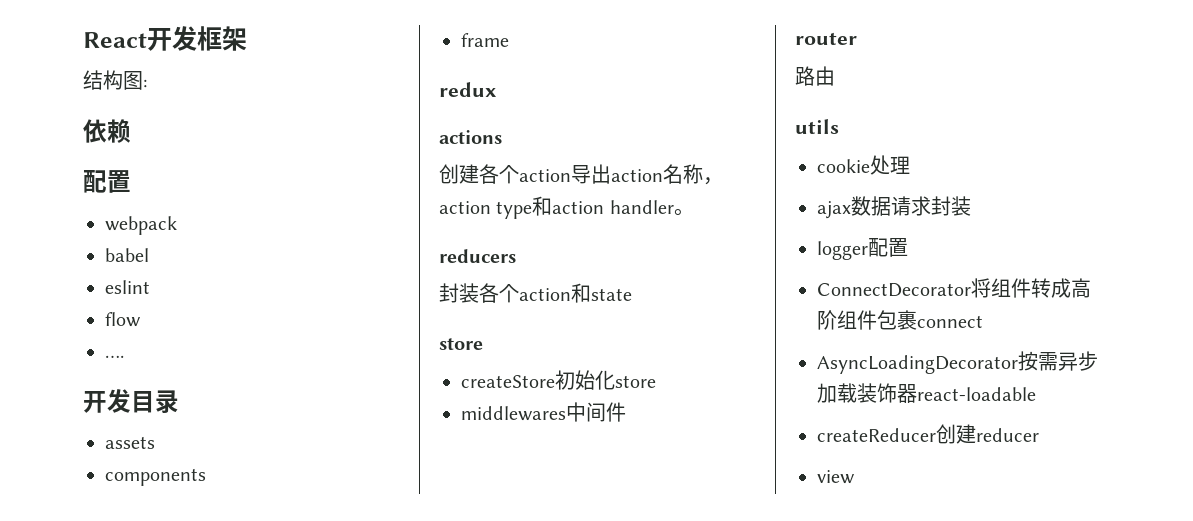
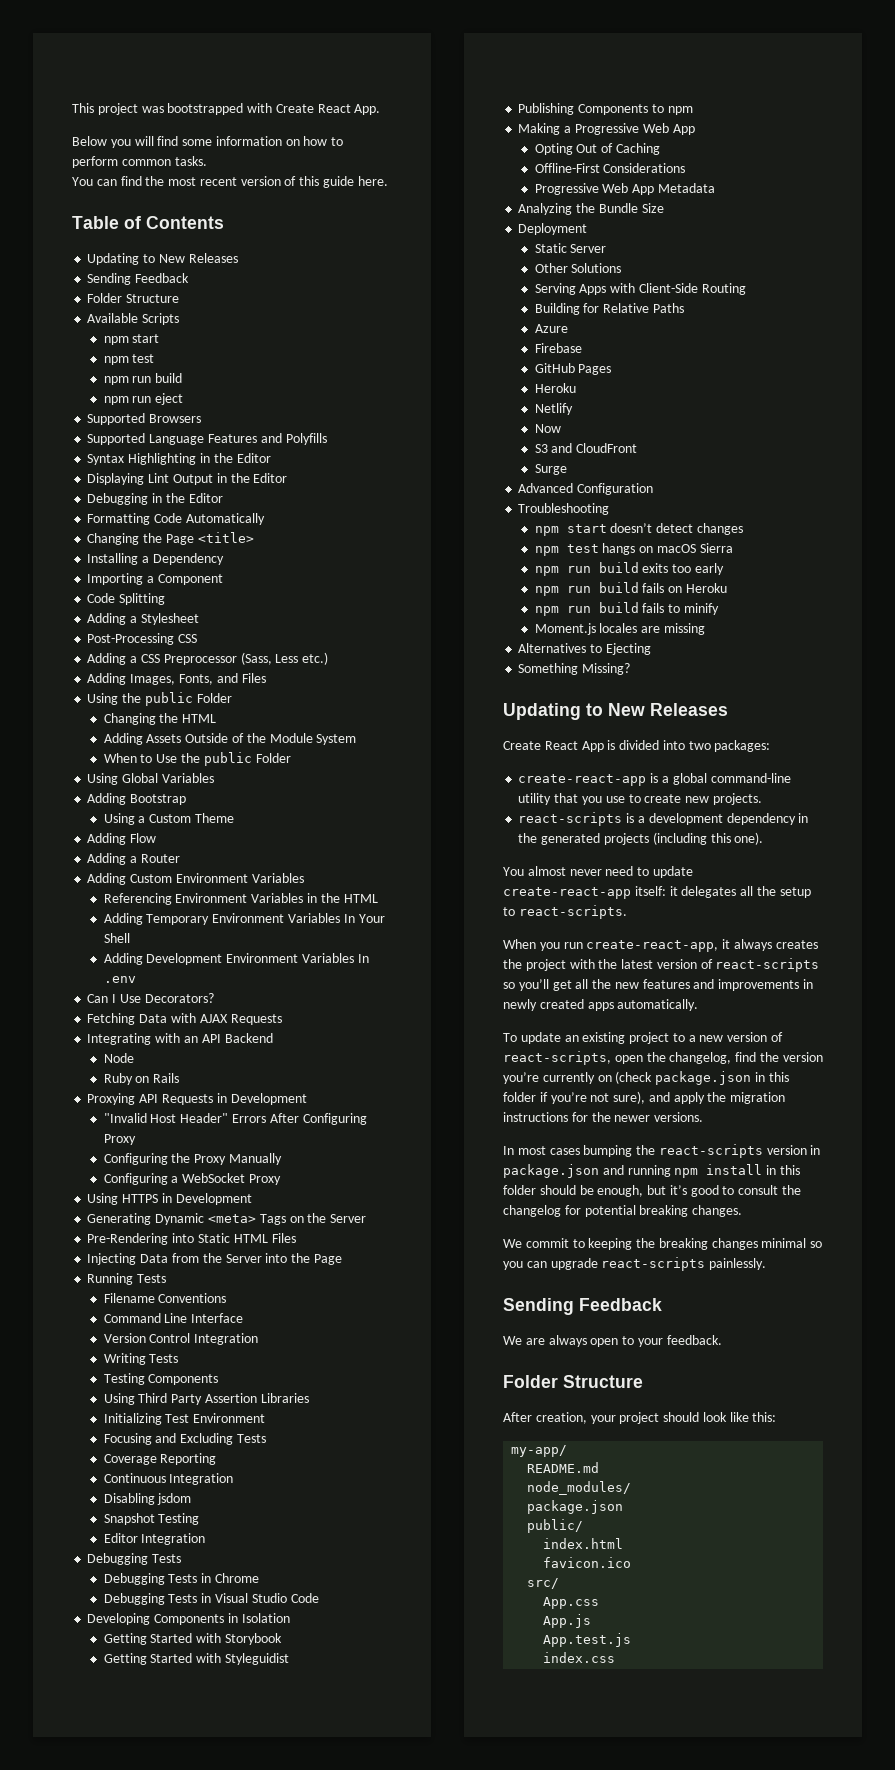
- React开发框架
- 结构图:
- 依赖
- 配置
- webpack
- babel
- eslint
- flow
- ….
- 开发目录
- assets
- components
- frame
- redux
- actions
- 创建各个action导出action名称，action type和action handler。
- reducers
- 封装各个action和state
- store
- createStore初始化store
- middlewares中间件
- router
- 路由
- utils
- cookie处理
- ajax数据请求封装
- logger配置
- ConnectDecorator将组件转成高阶组件包裹connect
- AsyncLoadingDecorator按需异步加载装饰器react-loadable
- createReducer创建reducer
- view
+ This project was bootstrapped with Create React App.
+ Below you will find some information on how to perform common tasks.
+ You can find the most recent version of this guide here.
+ Table of Contents
+ Updating to New Releases
+ Sending Feedback
+ Folder Structure
+ Available Scripts
+ npm start
+ npm test
+ npm run build
+ npm run eject
+ Supported Browsers
+ Supported Language Features and Polyfills
+ Syntax Highlighting in the Editor
+ Displaying Lint Output in the Editor
+ Debugging in the Editor
+ Formatting Code Automatically
+ Changing the Page <title>
+ Installing a Dependency
+ Importing a Component
+ Code Splitting
+ Adding a Stylesheet
+ Post-Processing CSS
+ Adding a CSS Preprocessor (Sass, Less etc.)
+ Adding Images, Fonts, and Files
+ Using the public Folder
+ Changing the HTML
+ Adding Assets Outside of the Module System
+ When to Use the public Folder
+ Using Global Variables
+ Adding Bootstrap
+ Using a Custom Theme
+ Adding Flow
+ Adding a Router
+ Adding Custom Environment Variables
+ Referencing Environment Variables in the HTML
+ Adding Temporary Environment Variables In Your Shell
+ Adding Development Environment Variables In .env
+ Can I Use Decorators?
+ Fetching Data with AJAX Requests
+ Integrating with an API Backend
+ Node
+ Ruby on Rails
+ Proxying API Requests in Development
+ "Invalid Host Header" Errors After Configuring Proxy
+ Configuring the Proxy Manually
+ Configuring a WebSocket Proxy
+ Using HTTPS in Development
+ Generating Dynamic <meta> Tags on the Server
+ Pre-Rendering into Static HTML Files
+ Injecting Data from the Server into the Page
+ Running Tests
+ Filename Conventions
+ Command Line Interface
+ Version Control Integration
+ Writing Tests
+ Testing Components
+ Using Third Party Assertion Libraries
+ Initializing Test Environment
+ Focusing and Excluding Tests
+ Coverage Reporting
+ Continuous Integration
+ Disabling jsdom
+ Snapshot Testing
+ Editor Integration
+ Debugging Tests
+ Debugging Tests in Chrome
+ Debugging Tests in Visual Studio Code
+ Developing Components in Isolation
+ Getting Started with Storybook
+ Getting Started with Styleguidist
+ Publishing Components to npm
+ Making a Progressive Web App
+ Opting Out of Caching
+ Offline-First Considerations
+ Progressive Web App Metadata
+ Analyzing the Bundle Size
+ Deployment
+ Static Server
+ Other Solutions
+ Serving Apps with Client-Side Routing
+ Building for Relative Paths
+ Azure
+ Firebase
+ GitHub Pages
+ Heroku
+ Netlify
+ Now
+ S3 and CloudFront
+ Surge
+ Advanced Configuration
+ Troubleshooting
+ npm start doesn’t detect changes
+ npm test hangs on macOS Sierra
+ npm run build exits too early
+ npm run build fails on Heroku
+ npm run build fails to minify
+ Moment.js locales are missing
+ Alternatives to Ejecting
+ Something Missing?
+ Updating to New Releases
+ Create React App is divided into two packages:
+ create-react-app is a global command-line utility that you use to create new projects.
+ react-scripts is a development dependency in the generated projects (including this one).
+ You almost never need to update create-react-app itself: it delegates all the setup to react-scripts.
+ When you run create-react-app, it always creates the project with the latest version of react-scripts so you’ll get all the new features and improvements in newly created apps automatically.
+ To update an existing project to a new version of react-scripts, open the changelog, find the version you’re currently on (check package.json in this folder if you’re not sure), and apply the migration instructions for the newer versions.
+ In most cases bumping the react-scripts version in package.json and running npm install in this folder should be enough, but it’s good to consult the changelog for potential breaking changes.
+ We commit to keeping the breaking changes minimal so you can upgrade react-scripts painlessly.
+ Sending Feedback
+ We are always open to your feedback.
+ Folder Structure
+ After creation, your project should look like this:
+ my-app/
+ README.md
+ node_modules/
+ package.json
+ public/
+ index.html
+ favicon.ico
+ src/
+ App.css
+ App.js
+ App.test.js
+ index.css

